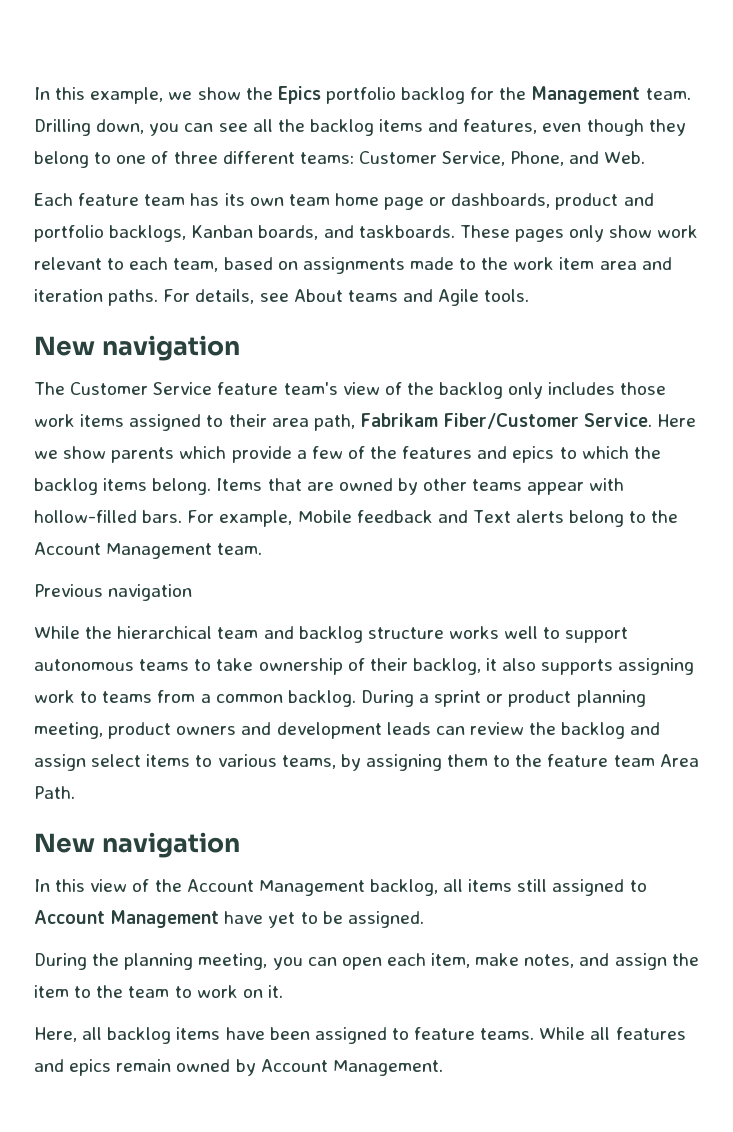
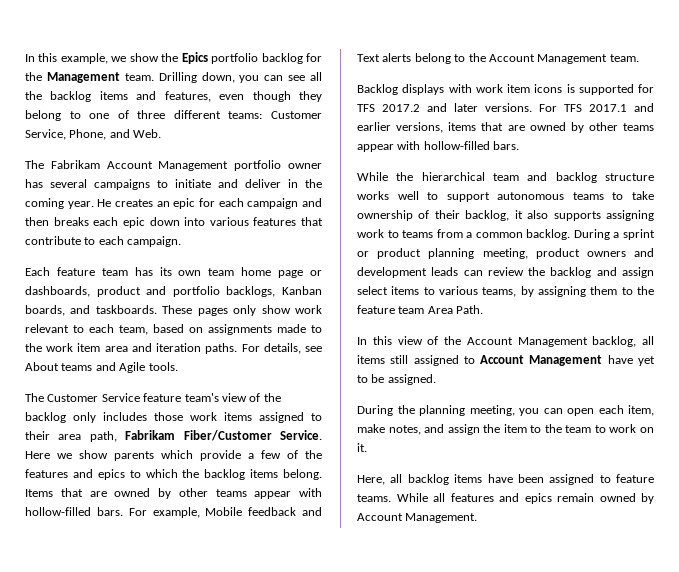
+ The Fabrikam Account Management portfolio owner has several campaigns to initiate and deliver in the coming year. He creates an epic for each campaign and then breaks each epic down into various features that contribute to each campaign.
  For details, see About teams and Agile tools.
- New navigation
- Previous navigation
+ Backlog displays with work item icons is supported for TFS 2017.2 and later versions. For TFS 2017.1 and earlier versions, items that are owned by other teams appear with hollow-filled bars.
  During a sprint or product planning meeting, product owners and development leads can review the backlog and assign select items to various teams, by assigning them to the feature team Area Path.
- New navigation

